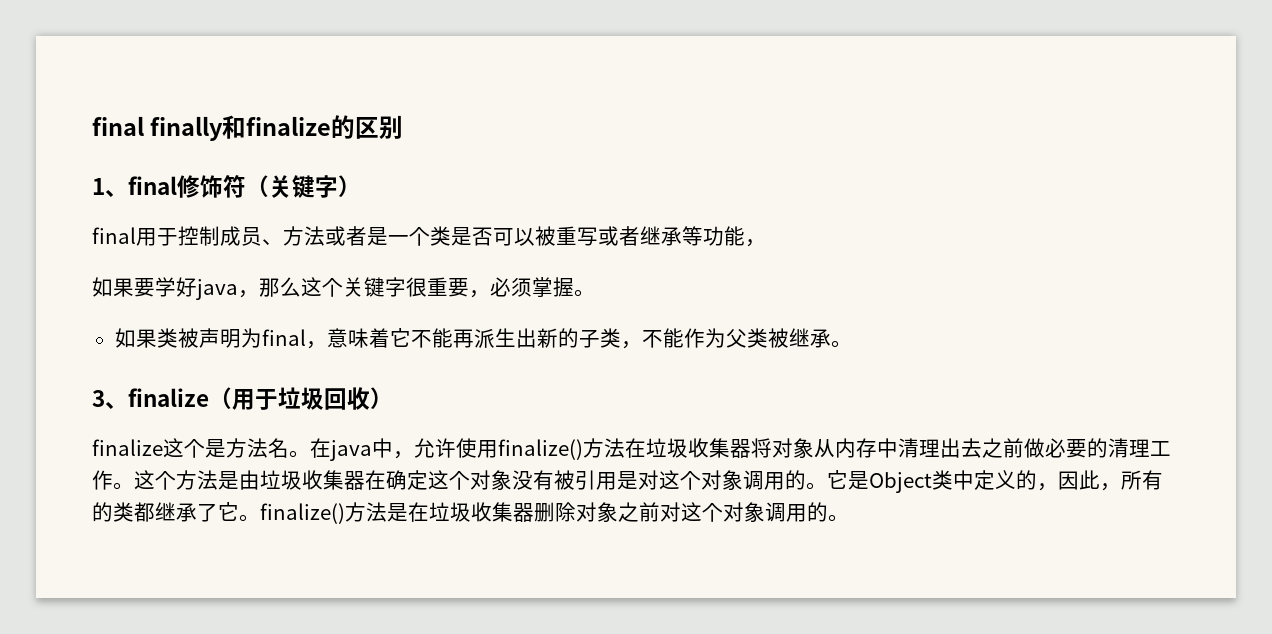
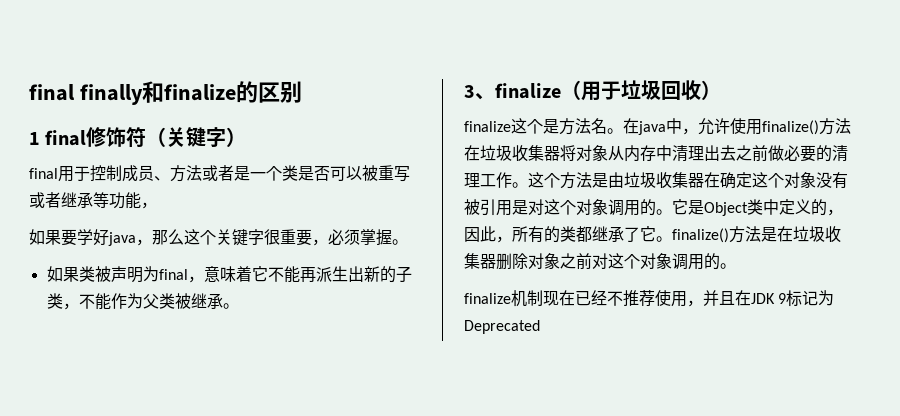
- 1、final修饰符（关键字）
+ 1 final修饰符（关键字）
+ finalize机制现在已经不推荐使用，并且在JDK 9标记为Deprecated

